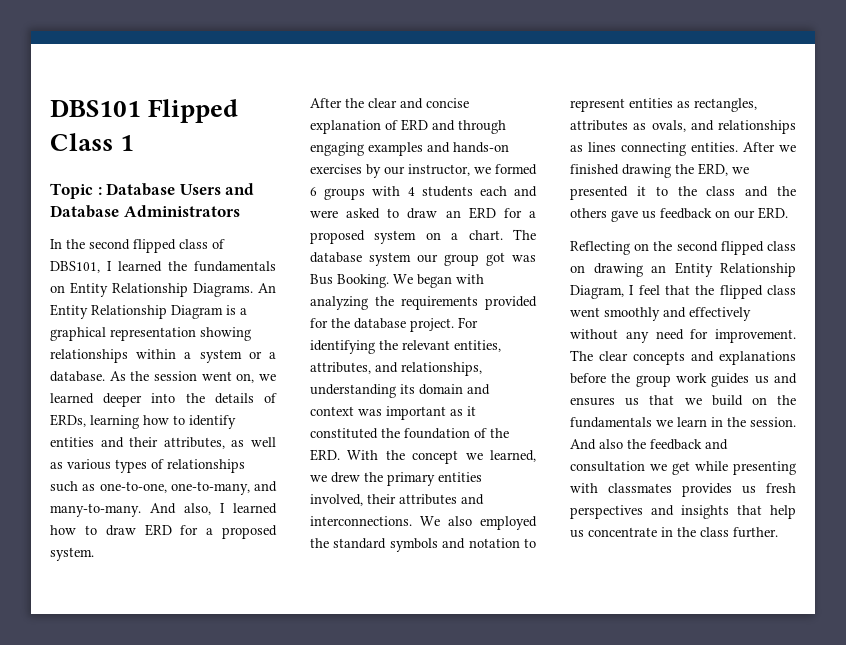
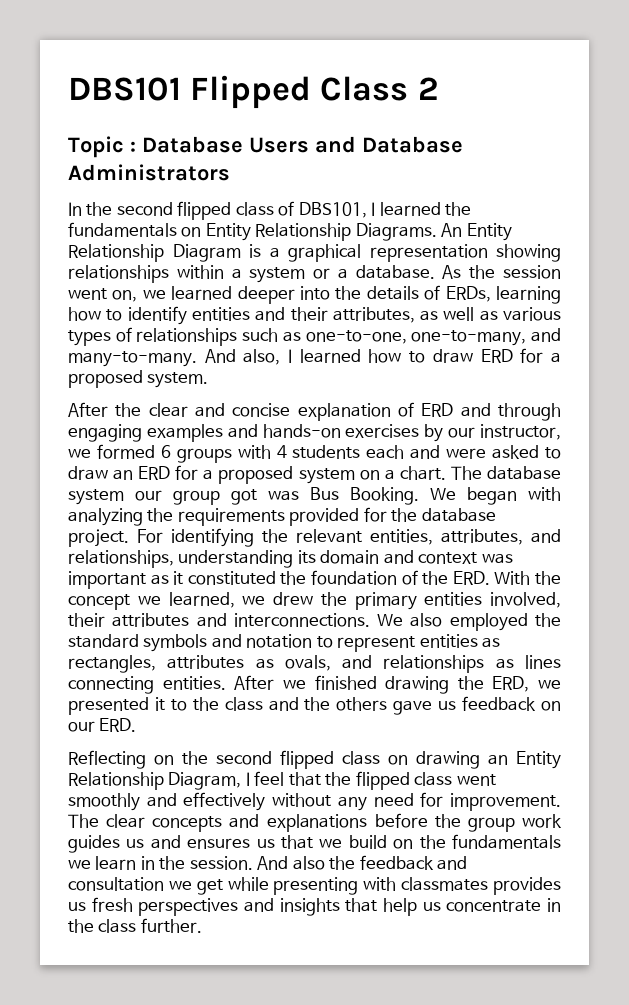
- DBS101 Flipped Class 1
+ DBS101 Flipped Class 2

